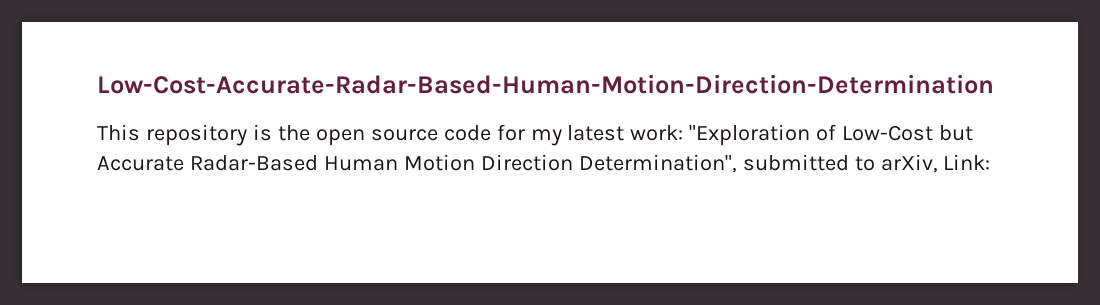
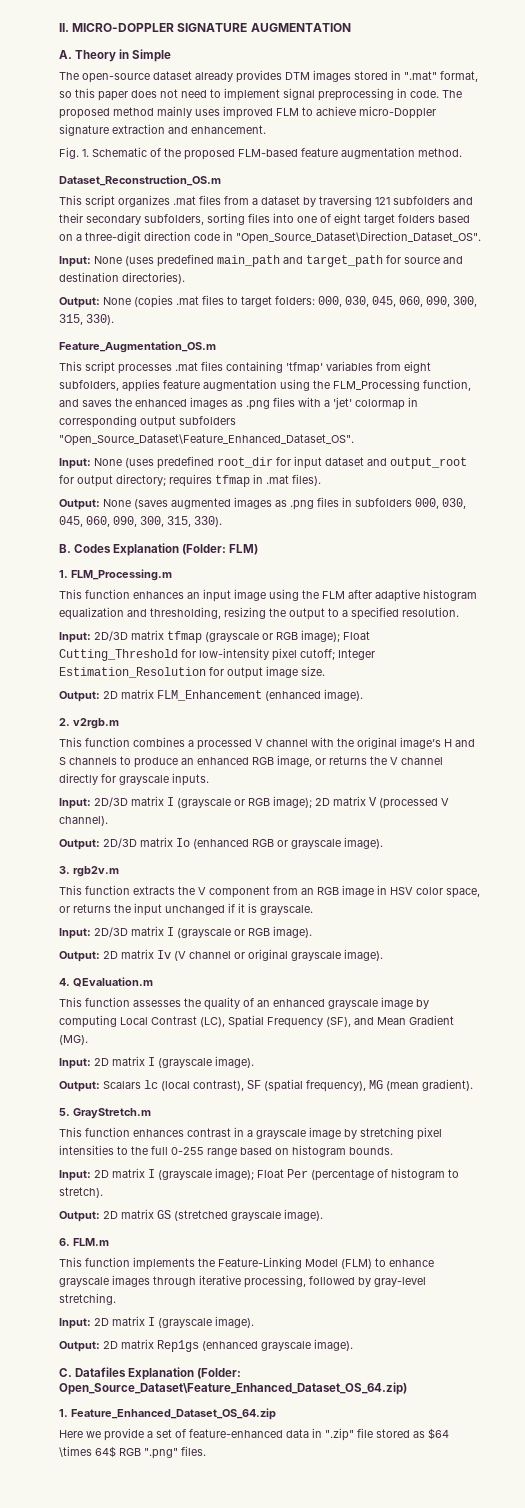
- Low-Cost-Accurate-Radar-Based-Human-Motion-Direction-Determination
- This repository is the open source code for my latest work: "Exploration of Low-Cost but Accurate Radar-Based Human Motion Direction Determination", submitted to arXiv, Link:
+ II. MICRO-DOPPLER SIGNATURE AUGMENTATION
+ A. Theory in Simple
+ The open-source dataset already provides DTM images stored in ".mat" format, so this paper does not need to implement signal preprocessing in code. The proposed method mainly uses improved FLM to achieve micro-Doppler signature extraction and enhancement.
+ Fig. 1. Schematic of the proposed FLM-based feature augmentation method.
+ Dataset_Reconstruction_OS.m
+ This script organizes .mat files from a dataset by traversing 121 subfolders and their secondary subfolders, sorting files into one of eight target folders based on a three-digit direction code in "Open_Source_Dataset\Direction_Dataset_OS".
+ Input: None (uses predefined main_path and target_path for source and destination directories).
+ Output: None (copies .mat files to target folders: 000, 030, 045, 060, 090, 300, 315, 330).
+ Feature_Augmentation_OS.m
+ This script processes .mat files containing 'tfmap' variables from eight subfolders, applies feature augmentation using the FLM_Processing function, and saves the enhanced images as .png files with a 'jet' colormap in corresponding output subfolders "Open_Source_Dataset\Feature_Enhanced_Dataset_OS".
+ Input: None (uses predefined root_dir for input dataset and output_root for output directory; requires tfmap in .mat files).
+ Output: None (saves augmented images as .png files in subfolders 000, 030, 045, 060, 090, 300, 315, 330).
+ B. Codes Explanation (Folder: FLM)
+ 1. FLM_Processing.m
+ This function enhances an input image using the FLM after adaptive histogram equalization and thresholding, resizing the output to a specified resolution.
+ Input: 2D/3D matrix tfmap (grayscale or RGB image); Float Cutting_Threshold for low-intensity pixel cutoff; Integer Estimation_Resolution for output image size.
+ Output: 2D matrix FLM_Enhancement (enhanced image).
+ 2. v2rgb.m
+ This function combines a processed V channel with the original image’s H and S channels to produce an enhanced RGB image, or returns the V channel directly for grayscale inputs.
+ Input: 2D/3D matrix I (grayscale or RGB image); 2D matrix V (processed V channel).
+ Output: 2D/3D matrix Io (enhanced RGB or grayscale image).
+ 3. rgb2v.m
+ This function extracts the V component from an RGB image in HSV color space, or returns the input unchanged if it is grayscale.
+ Input: 2D/3D matrix I (grayscale or RGB image).
+ Output: 2D matrix Iv (V channel or original grayscale image).
+ 4. QEvaluation.m
+ This function assesses the quality of an enhanced grayscale image by computing Local Contrast (LC), Spatial Frequency (SF), and Mean Gradient (MG).
+ Input: 2D matrix I (grayscale image).
+ Output: Scalars lc (local contrast), SF (spatial frequency), MG (mean gradient).
+ 5. GrayStretch.m
+ This function enhances contrast in a grayscale image by stretching pixel intensities to the full 0-255 range based on histogram bounds.
+ Input: 2D matrix I (grayscale image); Float Per (percentage of histogram to stretch).
+ Output: 2D matrix GS (stretched grayscale image).
+ 6. FLM.m
+ This function implements the Feature-Linking Model (FLM) to enhance grayscale images through iterative processing, followed by gray-level stretching.
+ Input: 2D matrix I (grayscale image).
+ Output: 2D matrix Rep1gs (enhanced grayscale image).
+ C. Datafiles Explanation (Folder: Open_Source_Dataset\Feature_Enhanced_Dataset_OS_64.zip)
+ 1. Feature_Enhanced_Dataset_OS_64.zip
+ Here we provide a set of feature-enhanced data in ".zip" file stored as $64 \times 64$ RGB ".png" files.

